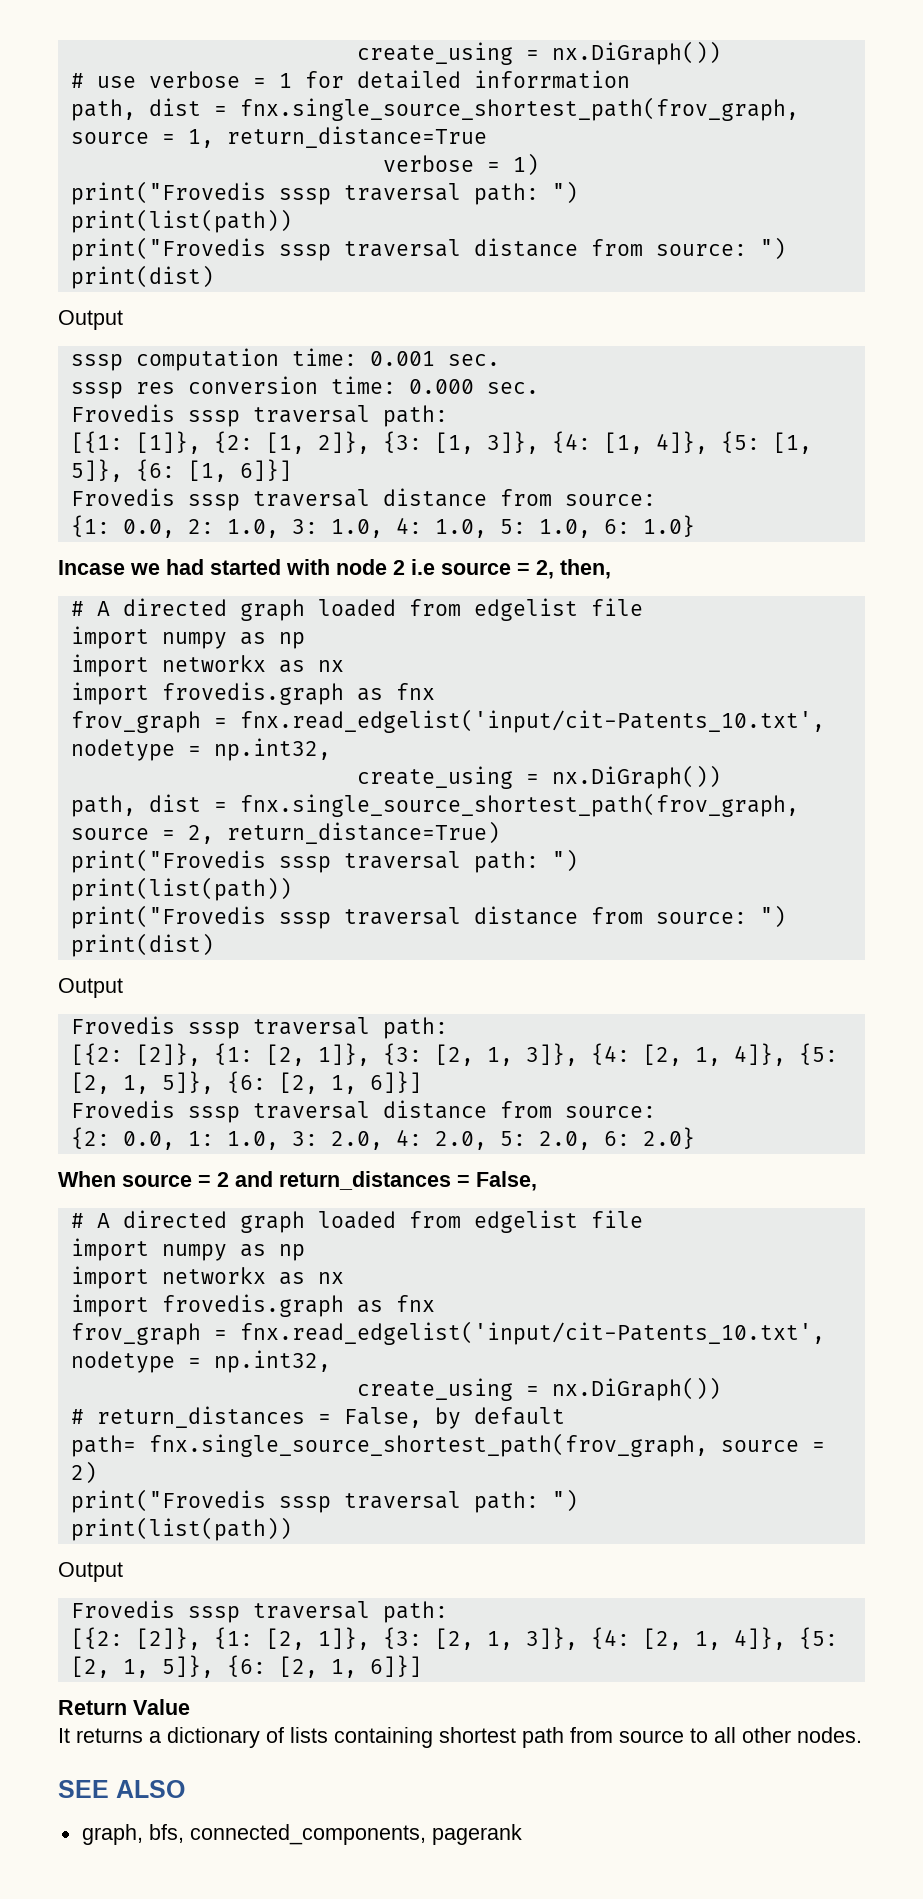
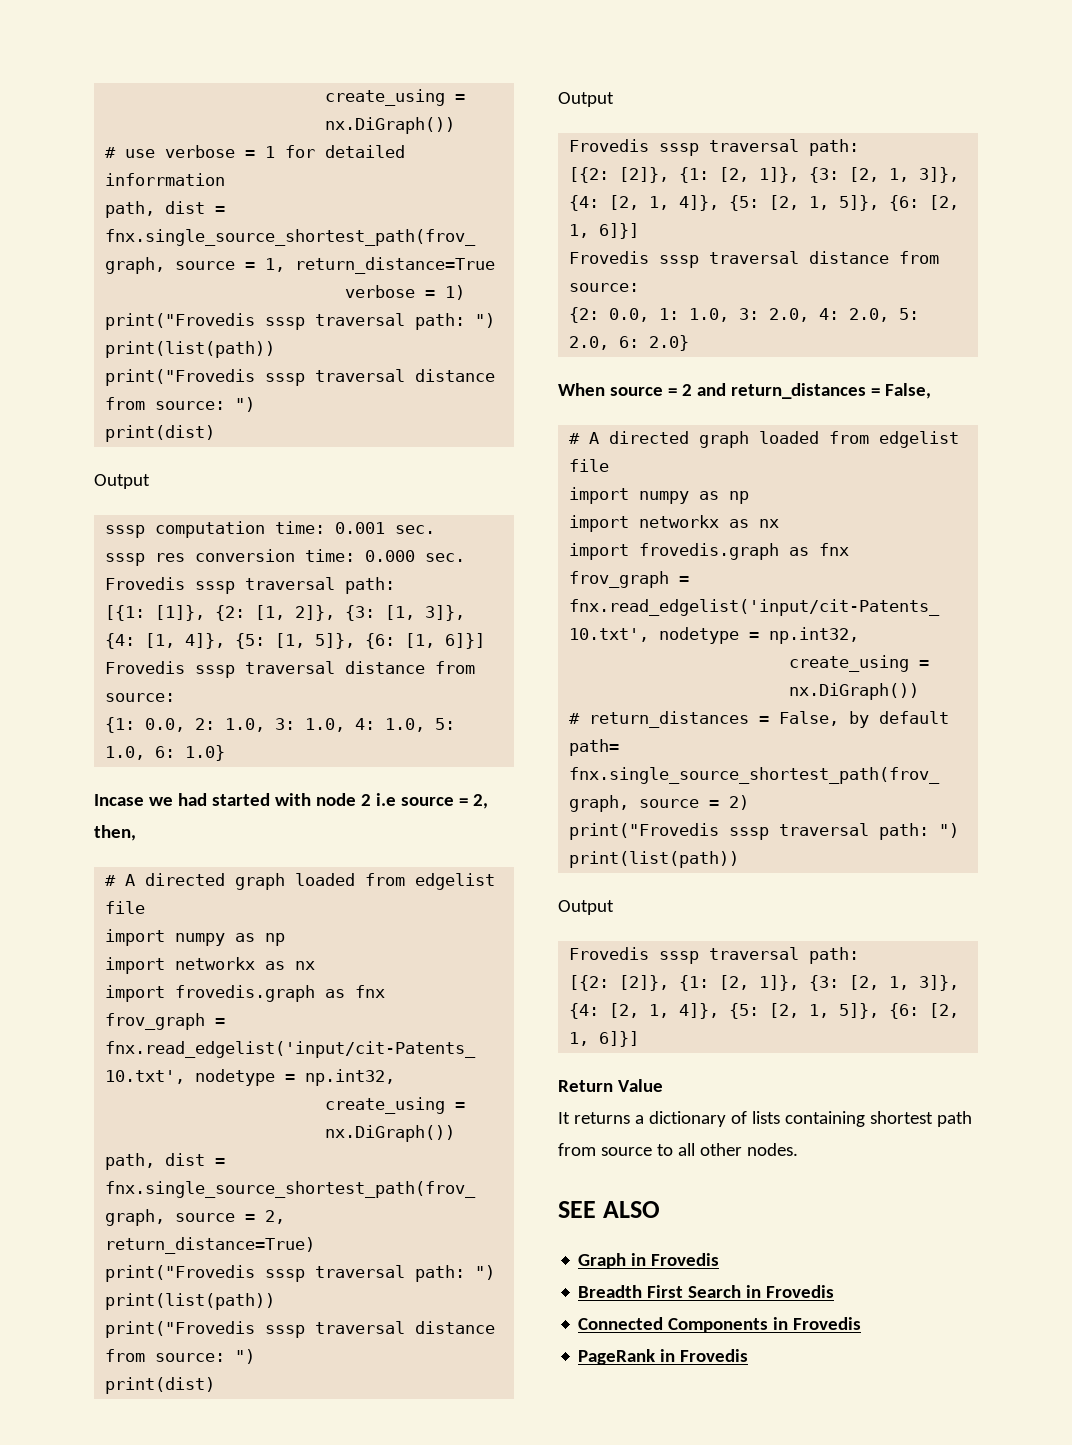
- graph, bfs, connected_components, pagerank
+ Graph in Frovedis
+ Breadth First Search in Frovedis
+ Connected Components in Frovedis
+ PageRank in Frovedis

